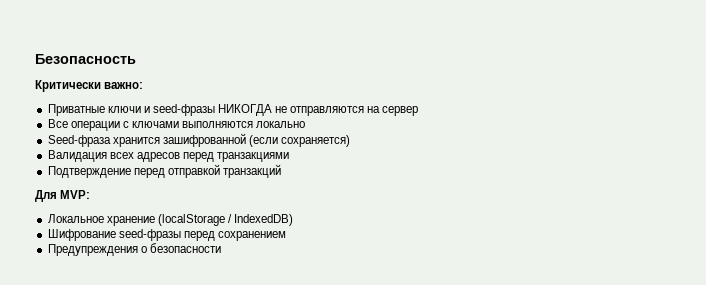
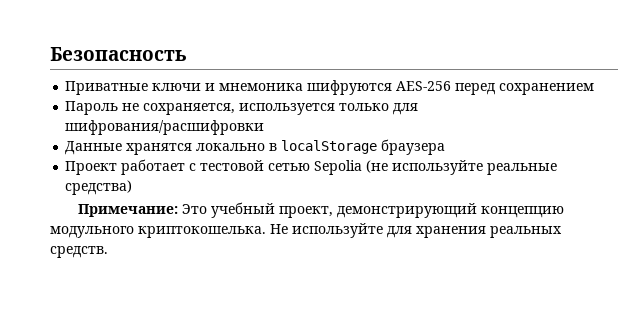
- Критически важно:
- Приватные ключи и seed-фразы НИКОГДА не отправляются на сервер
- Все операции с ключами выполняются локально
- Seed-фраза хранится зашифрованной (если сохраняется)
- Валидация всех адресов перед транзакциями
- Подтверждение перед отправкой транзакций
- Для MVP:
- Локальное хранение (localStorage / IndexedDB)
- Шифрование seed-фразы перед сохранением
- Предупреждения о безопасности
+ Приватные ключи и мнемоника шифруются AES-256 перед сохранением
+ Пароль не сохраняется, используется только для шифрования/расшифровки
+ Данные хранятся локально в localStorage браузера
+ Проект работает с тестовой сетью Sepolia (не используйте реальные средства)
+ Примечание: Это учебный проект, демонстрирующий концепцию модульного криптокошелька. Не используйте для хранения реальных средств.

